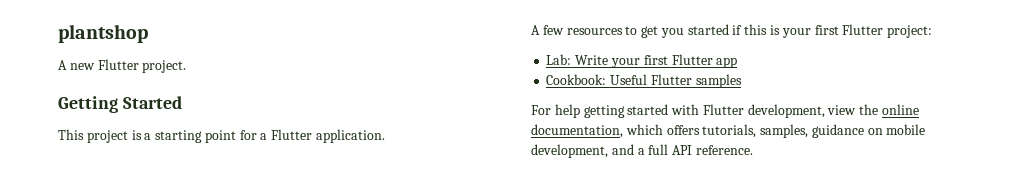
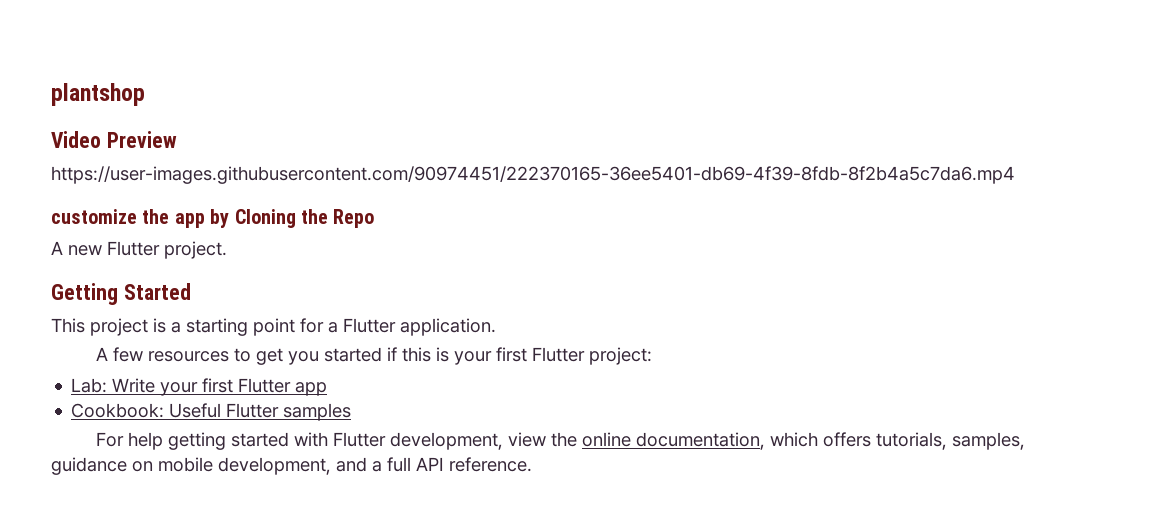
+ Video Preview
+ https://user-images.githubusercontent.com/90974451/222370165-36ee5401-db69-4f39-8fdb-8f2b4a5c7da6.mp4
+ customize the app by Cloning the Repo

